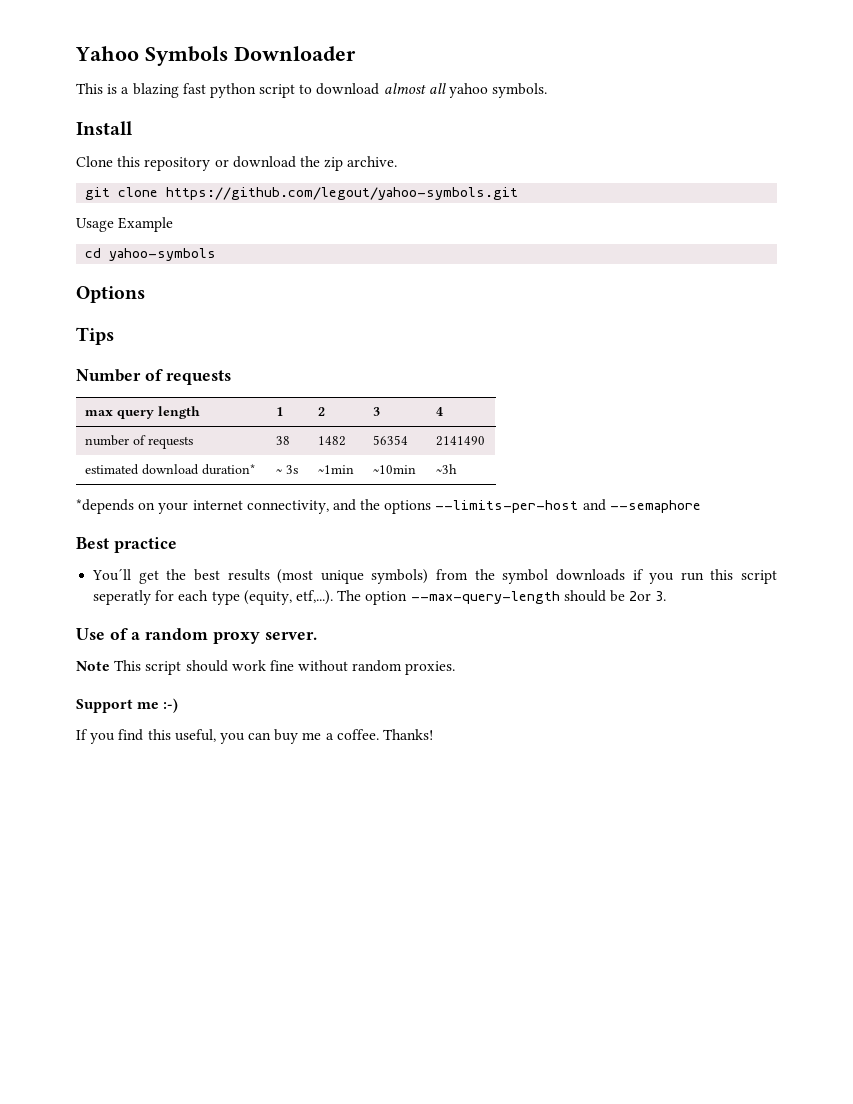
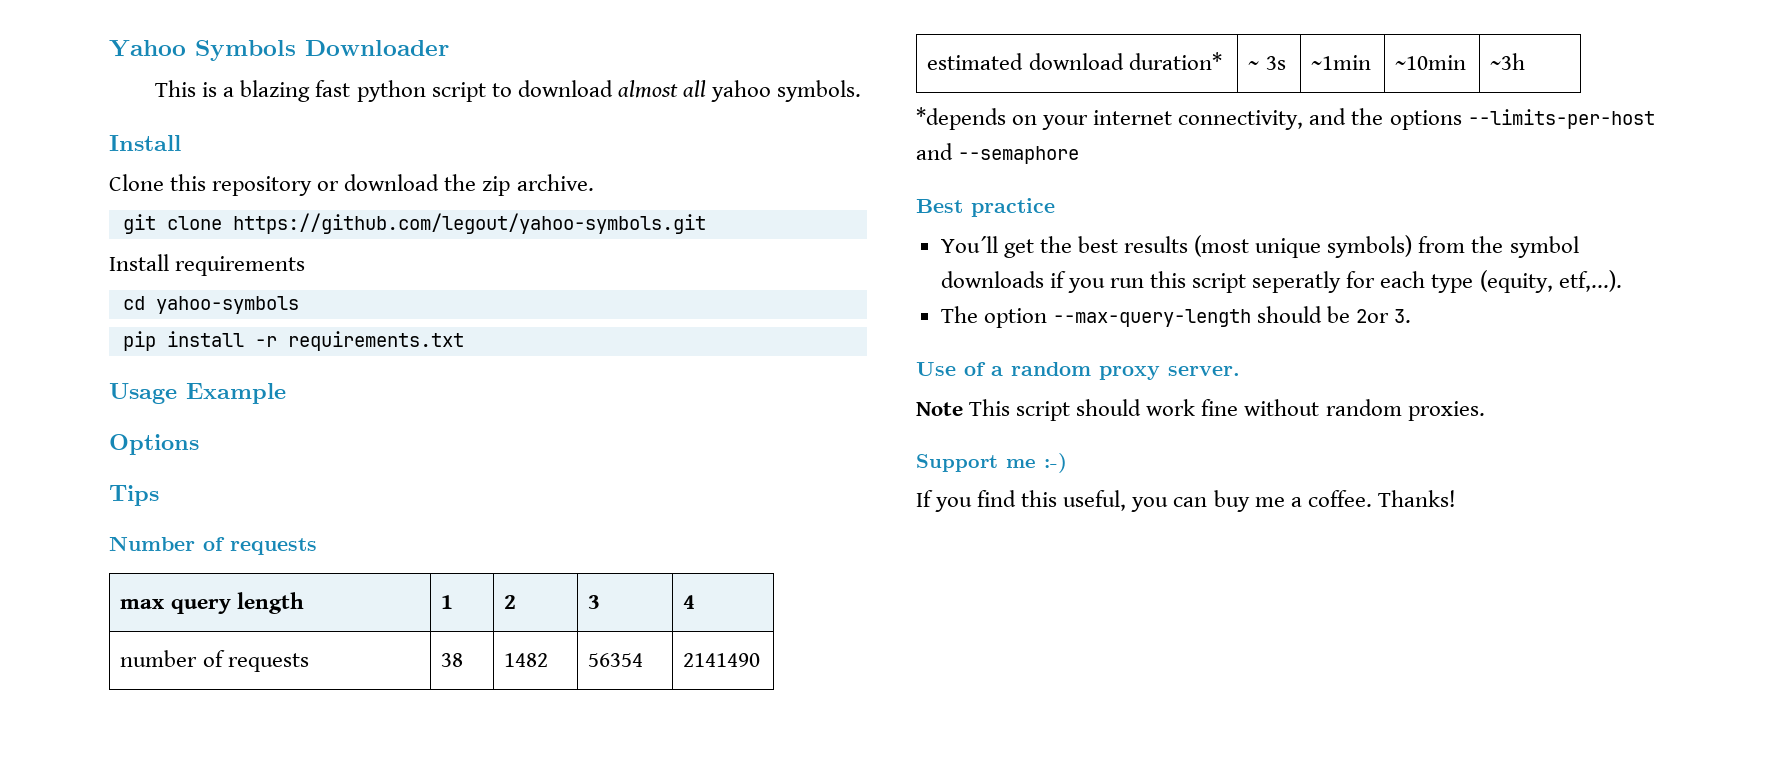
- Usage Example
+ Install requirements
+ pip install -r requirements.txt
+ Usage Example
- You´ll get the best results (most unique symbols) from the symbol downloads if you run this script seperatly for each type (equity, etf,...). The option --max-query-length should be 2or 3.
+ You´ll get the best results (most unique symbols) from the symbol downloads if you run this script seperatly for each type (equity, etf,...).
+ The option --max-query-length should be 2or 3.

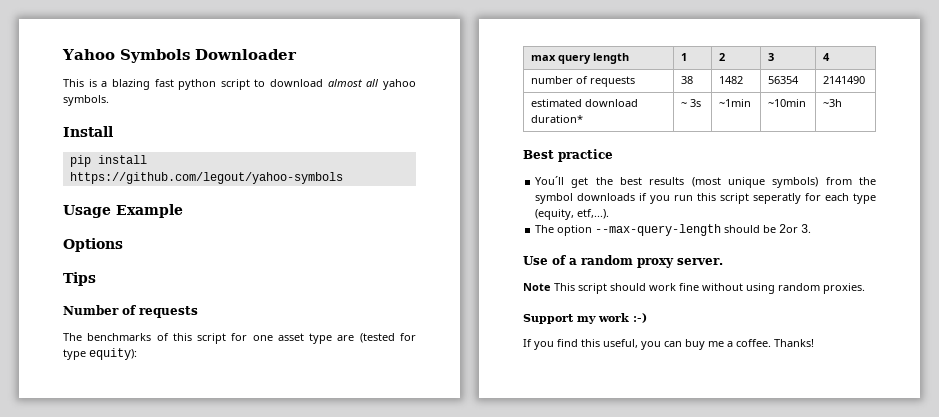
- Clone this repository or download the zip archive.
- git clone https://github.com/legout/yahoo-symbols.git
- Install requirements
- cd yahoo-symbols
- pip install -r requirements.txt
+ pip install https://github.com/legout/yahoo-symbols
+ The benchmarks of this script for one asset type are (tested for type equity):
- *depends on your internet connectivity, and the options --limits-per-host and --semaphore
- Note This script should work fine without random proxies.
+ Note This script should work fine without using random proxies.
- Support me :-)
+ Support my work :-)

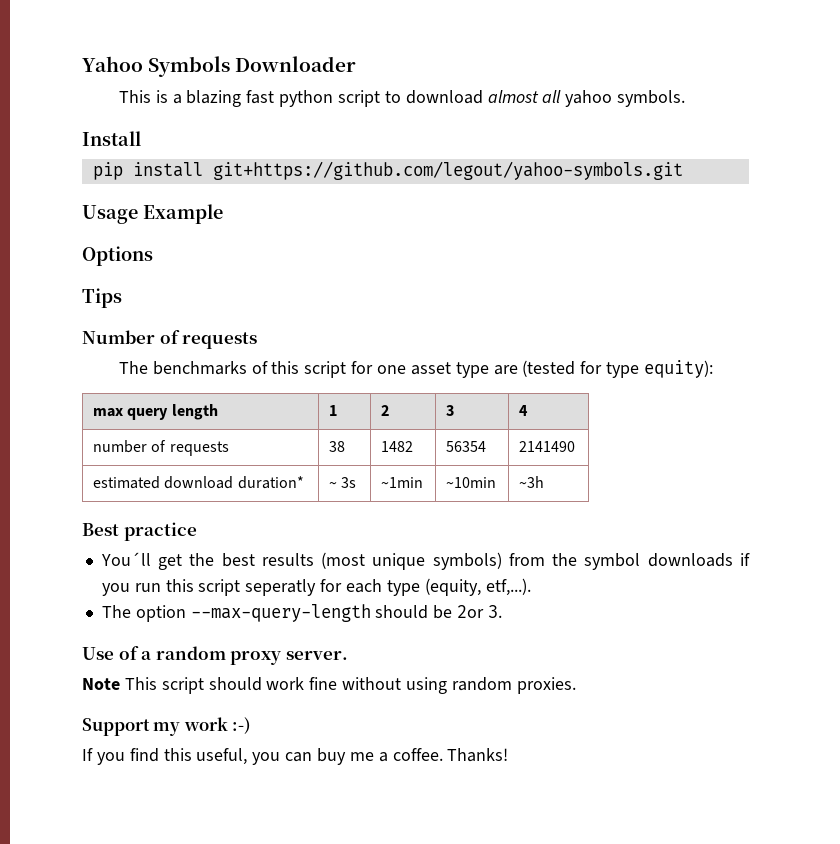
- pip install https://github.com/legout/yahoo-symbols
+ pip install git+https://github.com/legout/yahoo-symbols.git

